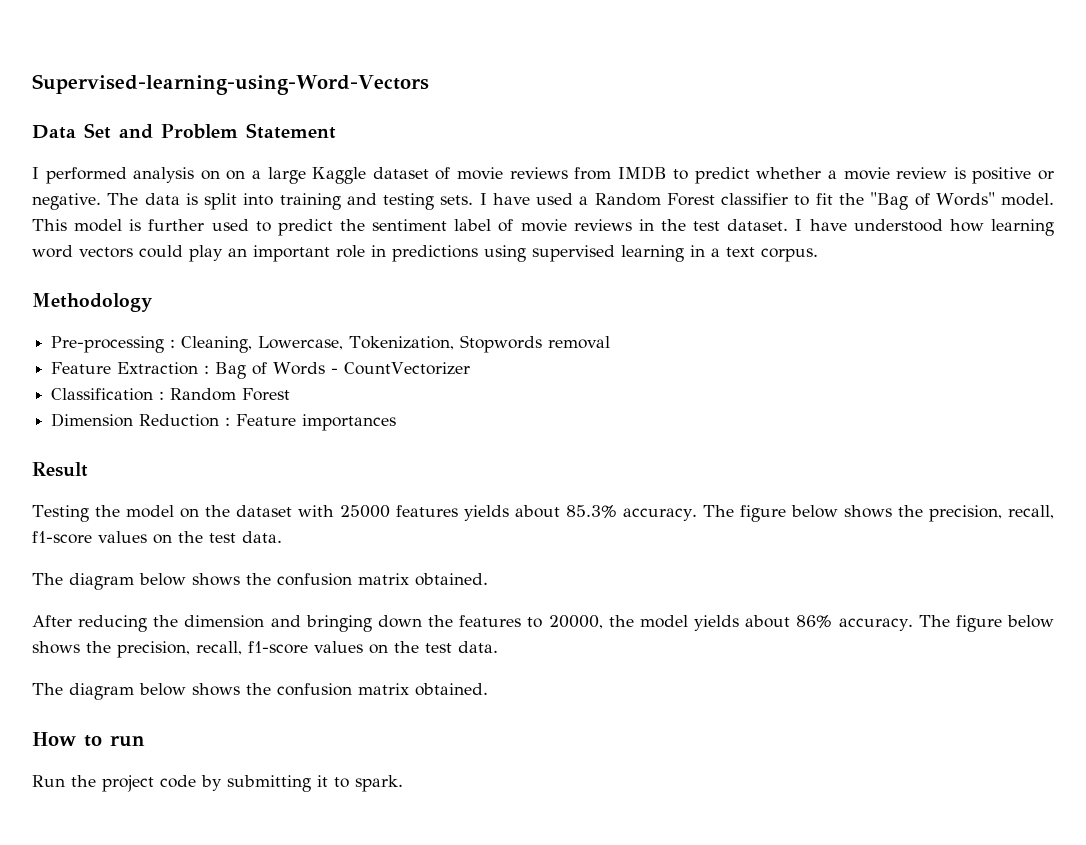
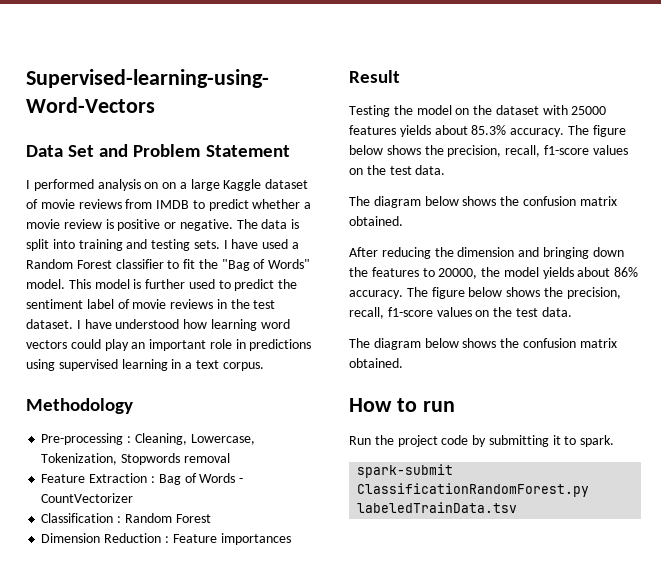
+ spark-submit ClassificationRandomForest.py labeledTrainData.tsv

